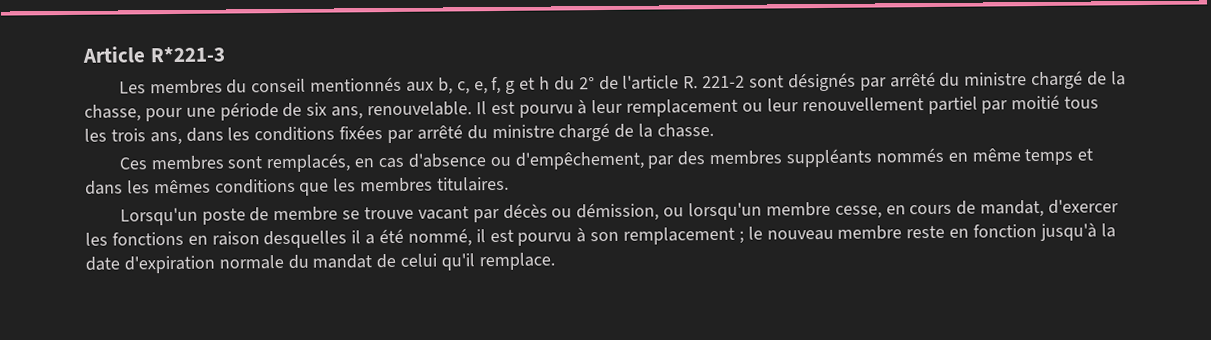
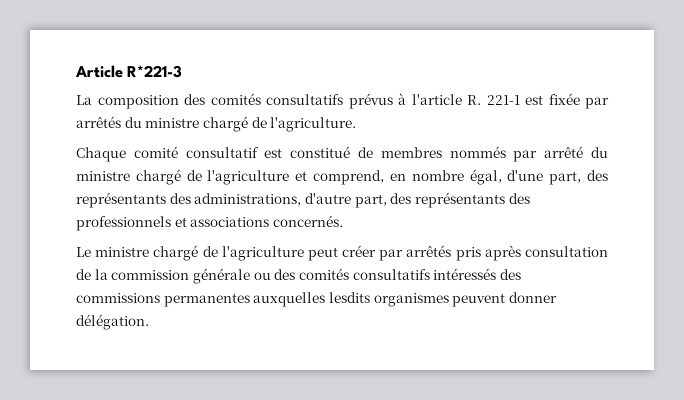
- Les membres du conseil mentionnés aux b, c, e, f, g et h du 2° de l'article R. 221-2 sont désignés par arrêté du ministre chargé de la chasse, pour une période de six ans, renouvelable. Il est pourvu à leur remplacement ou leur renouvellement partiel par moitié tous les trois ans, dans les conditions fixées par arrêté du ministre chargé de la chasse.
- Ces membres sont remplacés, en cas d'absence ou d'empêchement, par des membres suppléants nommés en même temps et dans les mêmes conditions que les membres titulaires.
- Lorsqu'un poste de membre se trouve vacant par décès ou démission, ou lorsqu'un membre cesse, en cours de mandat, d'exercer les fonctions en raison desquelles il a été nommé, il est pourvu à son remplacement ; le nouveau membre reste en fonction jusqu'à la date d'expiration normale du mandat de celui qu'il remplace.
+ La composition des comités consultatifs prévus à l'article R. 221-1 est fixée par arrêtés du ministre chargé de l'agriculture.
+ Chaque comité consultatif est constitué de membres nommés par arrêté du ministre chargé de l'agriculture et comprend, en nombre égal, d'une part, des représentants des administrations, d'autre part, des représentants des professionnels et associations concernés.
+ Le ministre chargé de l'agriculture peut créer par arrêtés pris après consultation de la commission générale ou des comités consultatifs intéressés des commissions permanentes auxquelles lesdits organismes peuvent donner délégation.

